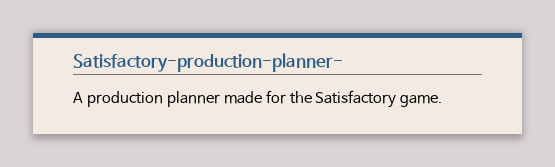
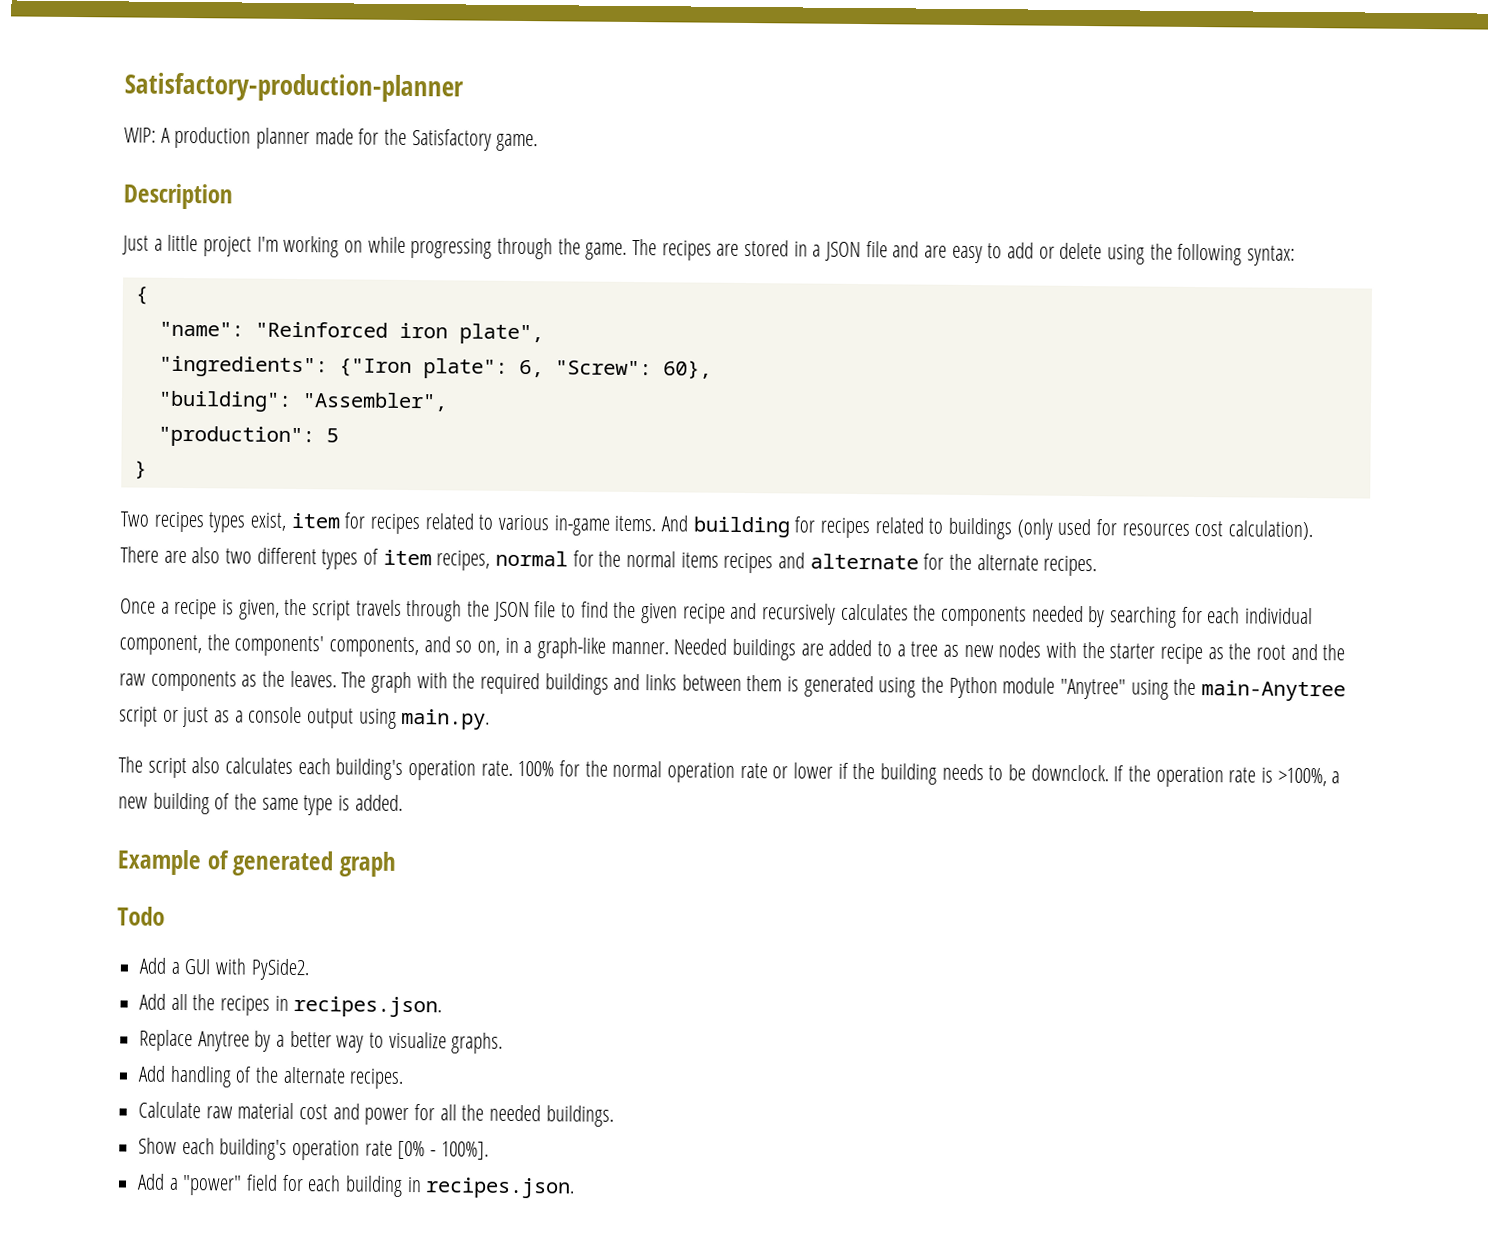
- Satisfactory-production-planner-
- A production planner made for the Satisfactory game.
+ Satisfactory-production-planner
+ WIP: A production planner made for the Satisfactory game.
+ Description
+ Just a little project I'm working on while progressing through the game. The recipes are stored in a JSON file and are easy to add or delete using the following syntax:
+ {
+ "name": "Reinforced iron plate",
+ "ingredients": {"Iron plate": 6, "Screw": 60},
+ "building": "Assembler",
+ "production": 5
+ }
+ Two recipes types exist, item for recipes related to various in-game items. And building for recipes related to buildings (only used for resources cost calculation).
+ There are also two different types of item recipes, normal for the normal items recipes and alternate for the alternate recipes.
+ Once a recipe is given, the script travels through the JSON file to find the given recipe and recursively calculates the components needed by searching for each individual component, the components' components, and so on, in a graph-like manner. Needed buildings are added to a tree as new nodes with the starter recipe as the root and the raw components as the leaves. The graph with the required buildings and links between them is generated using the Python module "Anytree" using the main-Anytree script or just as a console output using main.py.
+ The script also calculates each building's operation rate. 100% for the normal operation rate or lower if the building needs to be downclock. If the operation rate is >100%, a new building of the same type is added.
+ Example of generated graph
+ Todo
+ Add a GUI with PySide2.
+ Add all the recipes in recipes.json.
+ Replace Anytree by a better way to visualize graphs.
+ Add handling of the alternate recipes.
+ Calculate raw material cost and power for all the needed buildings.
+ Show each building's operation rate [0% - 100%].
+ Add a "power" field for each building in recipes.json.

